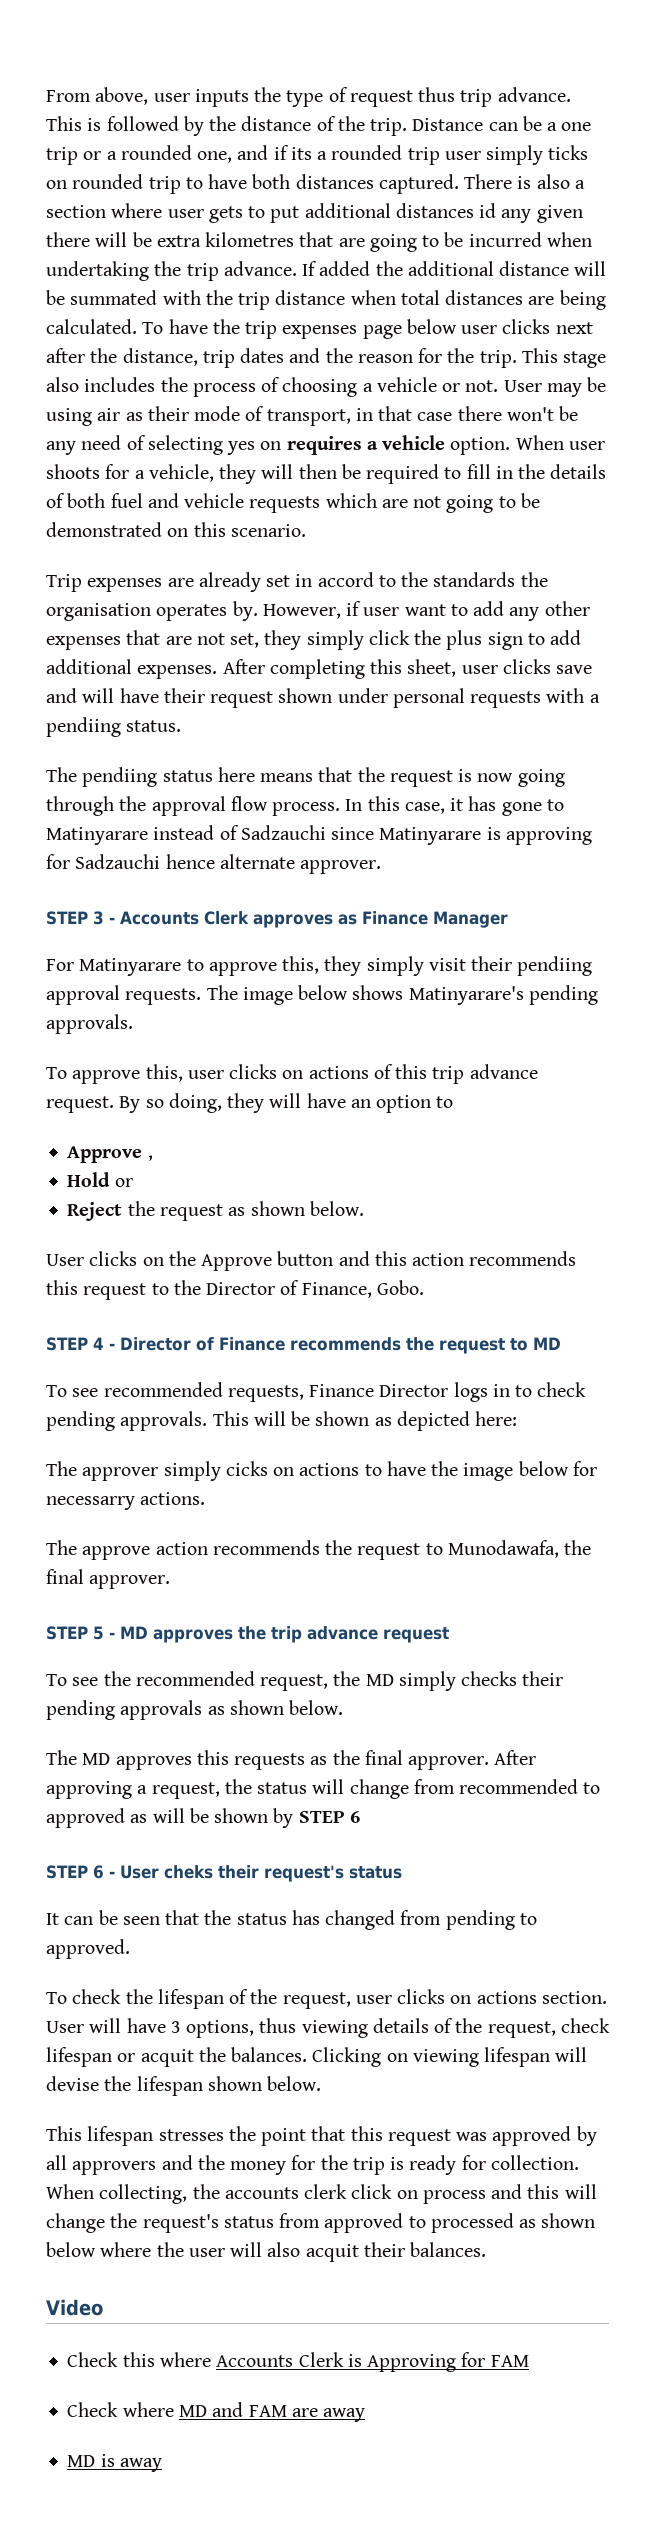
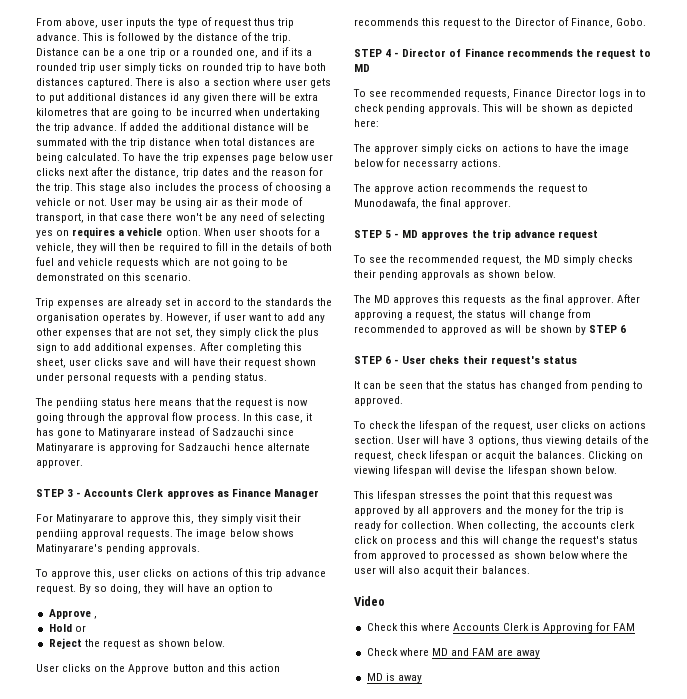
- After completing this sheet, user clicks save and will have their request shown under personal requests with a pendiing status.
+ After completing this sheet, user clicks save and will have their request shown under personal requests with a pending status.

